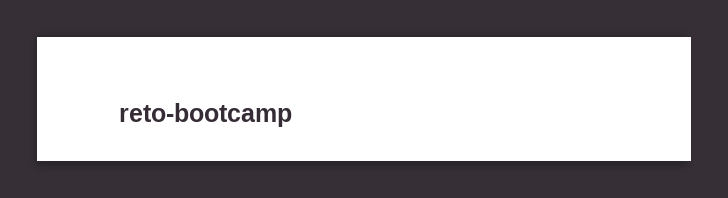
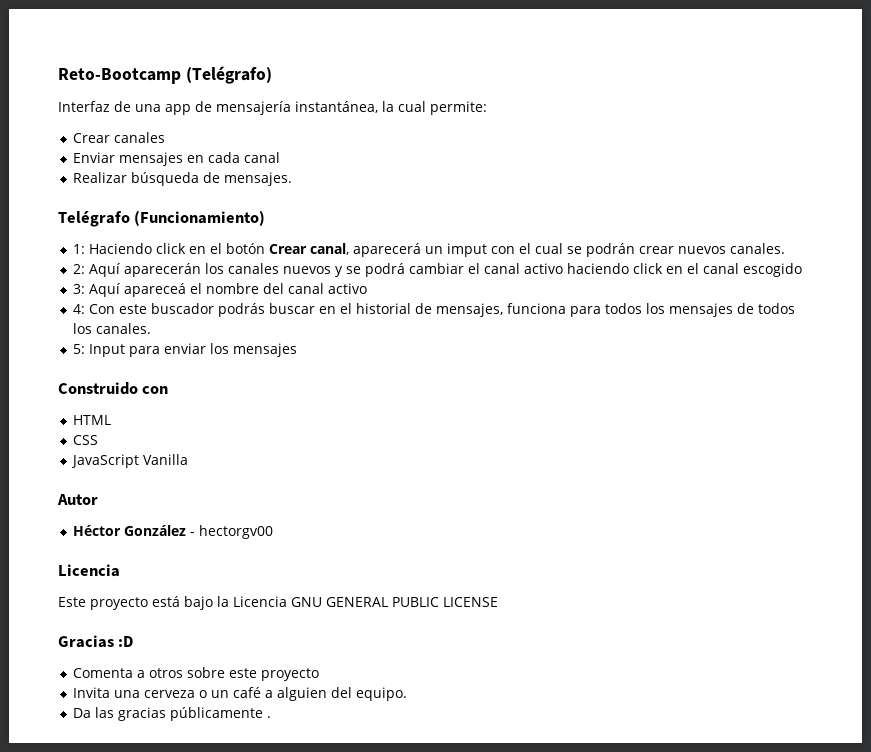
- reto-bootcamp
+ Reto-Bootcamp (Telégrafo)
+ Interfaz de una app de mensajería instantánea, la cual permite:
+ Crear canales
+ Enviar mensajes en cada canal
+ Realizar búsqueda de mensajes.
+ Telégrafo (Funcionamiento)
+ 1: Haciendo click en el botón Crear canal, aparecerá un imput con el cual se podrán crear nuevos canales.
+ 2: Aquí aparecerán los canales nuevos y se podrá cambiar el canal activo haciendo click en el canal escogido
+ 3: Aquí apareceá el nombre del canal activo
+ 4: Con este buscador podrás buscar en el historial de mensajes, funciona para todos los mensajes de todos los canales.
+ 5: Input para enviar los mensajes
+ Construido con
+ HTML
+ CSS
+ JavaScript Vanilla
+ Autor
+ Héctor González - hectorgv00
+ Licencia
+ Este proyecto está bajo la Licencia GNU GENERAL PUBLIC LICENSE
+ Gracias :D
+ Comenta a otros sobre este proyecto
+ Invita una cerveza o un café a alguien del equipo.
+ Da las gracias públicamente .

